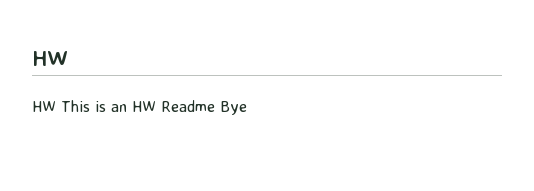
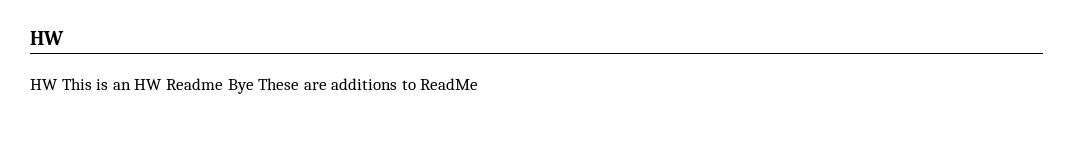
- HW This is an HW Readme Bye
+ HW This is an HW Readme Bye These are additions to ReadMe

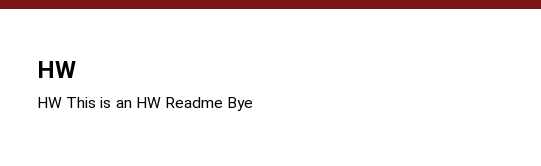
- HW This is an HW Readme Bye These are additions to ReadMe
+ HW This is an HW Readme Bye

